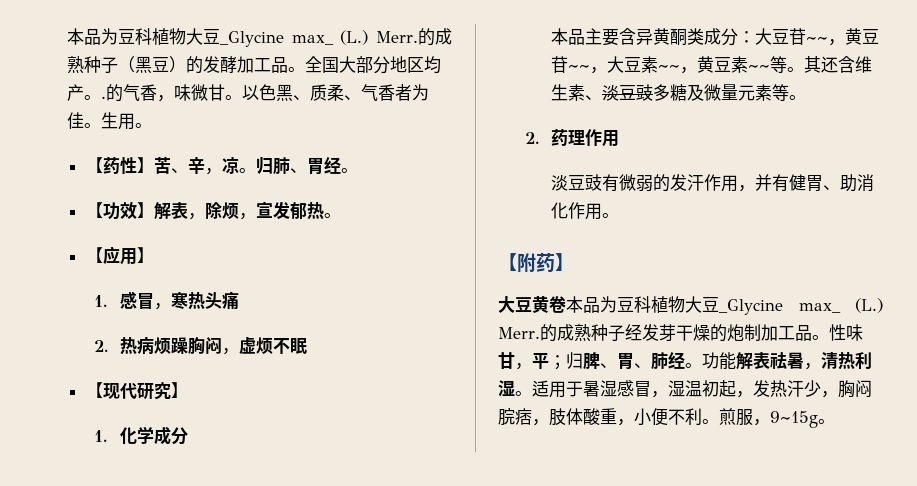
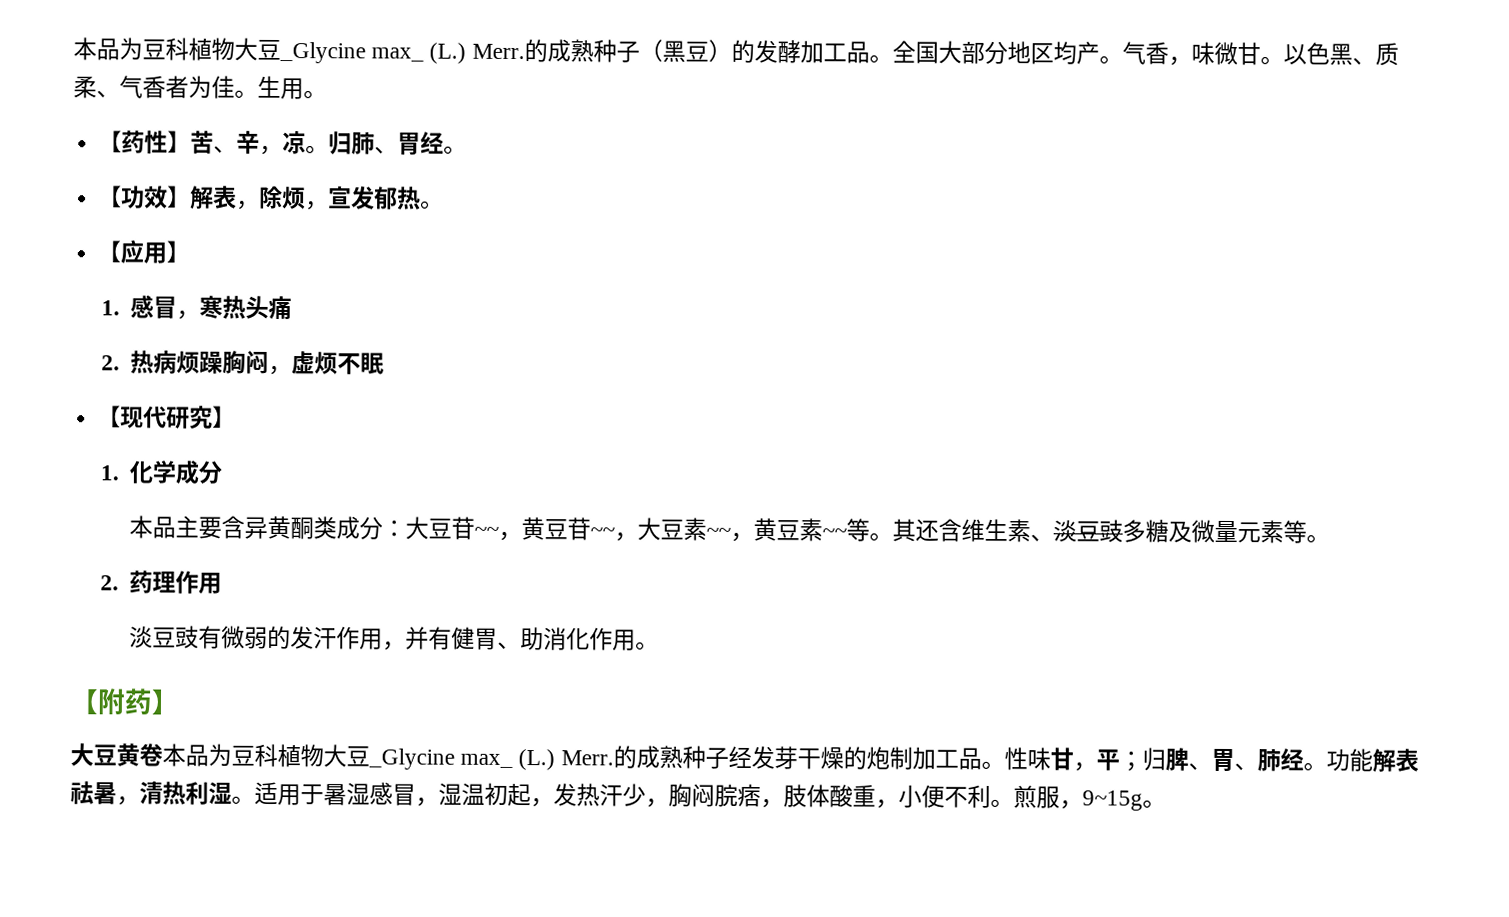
- 全国大部分地区均产。.的气香，味微甘。
+ 全国大部分地区均产。气香，味微甘。

